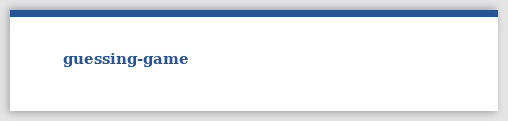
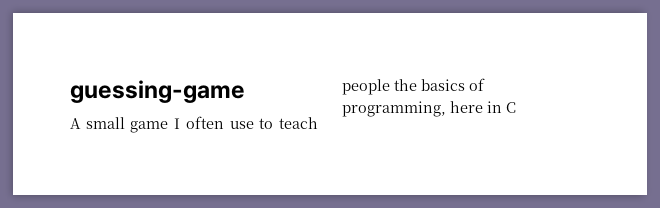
+ A small game I often use to teach people the basics of programming, here in C

